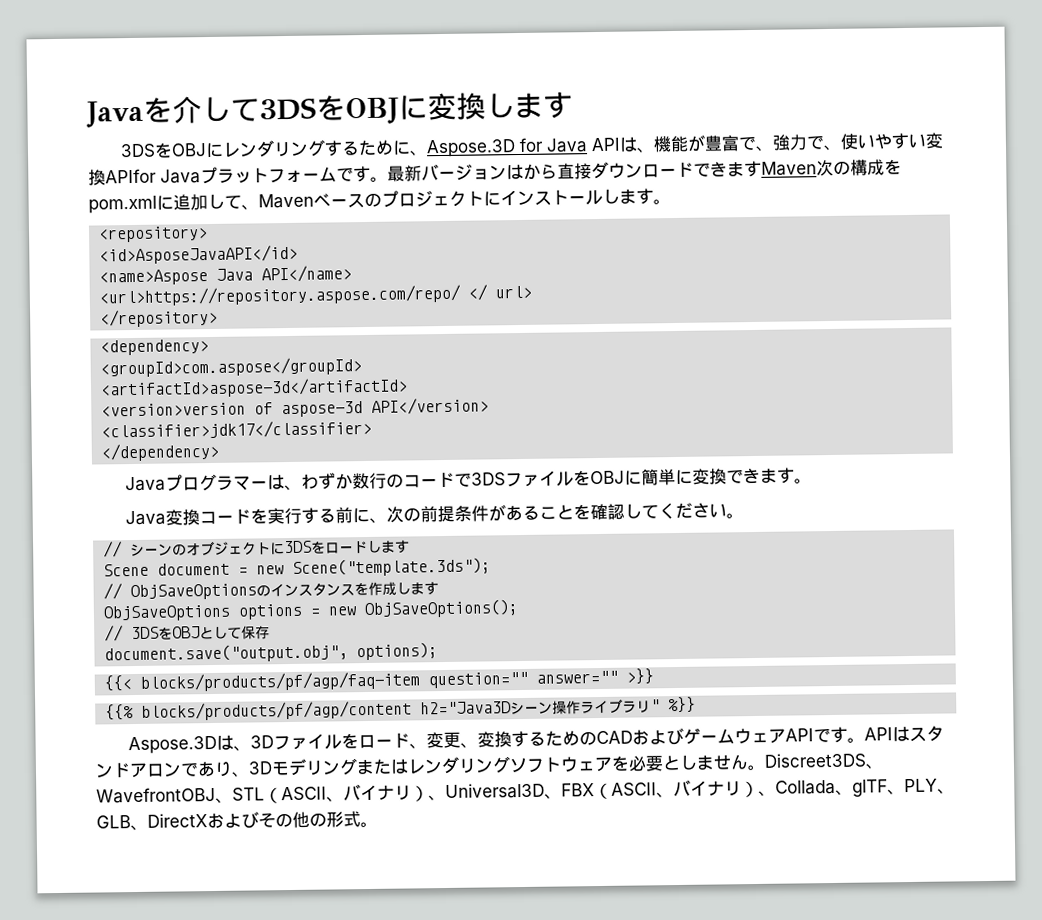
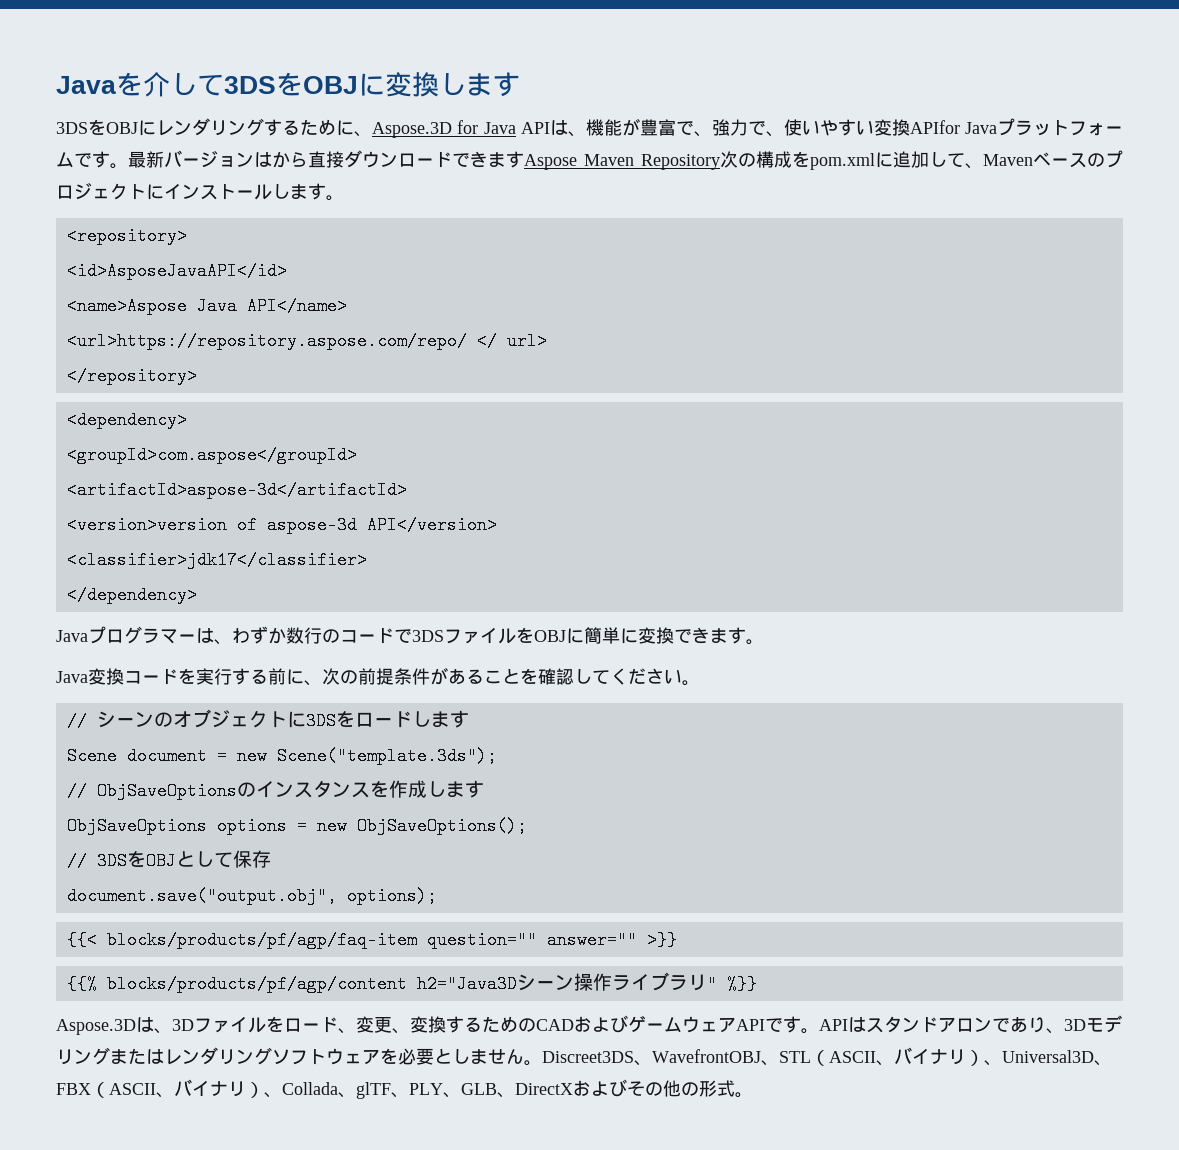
- 最新バージョンはから直接ダウンロードできますMaven次の構成をpom.xmlに追加して、Mavenベースのプロジェクトにインストールします。
+ 最新バージョンはから直接ダウンロードできますAspose Maven Repository次の構成をpom.xmlに追加して、Mavenベースのプロジェクトにインストールします。

